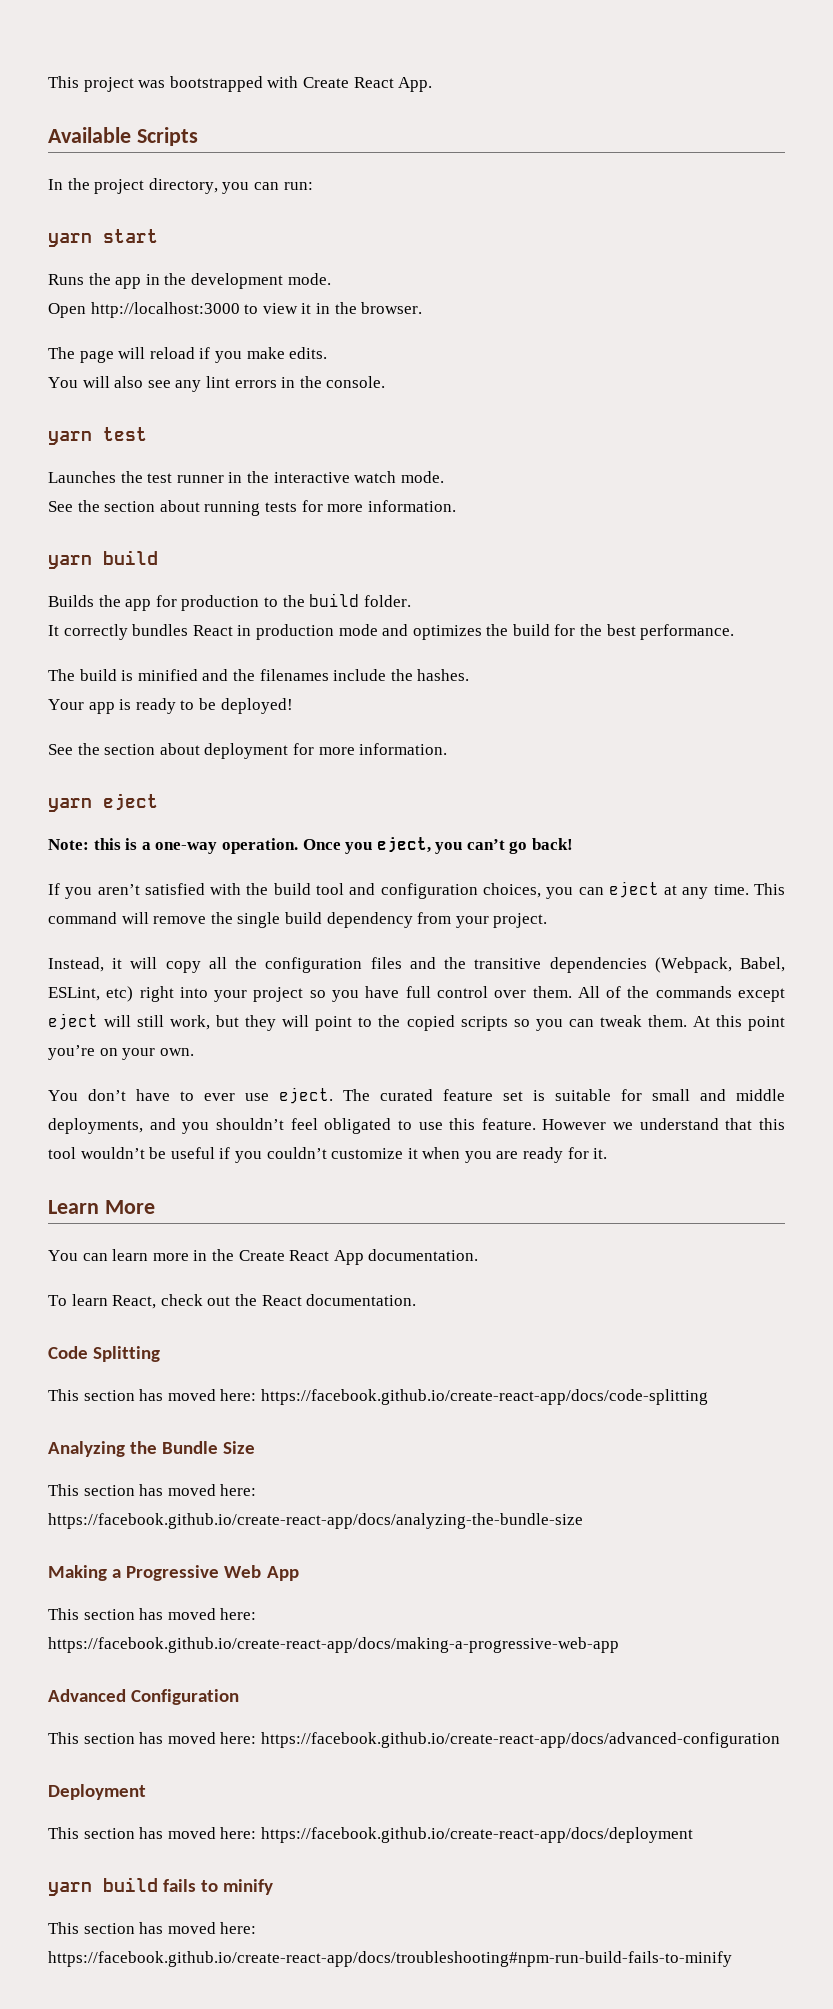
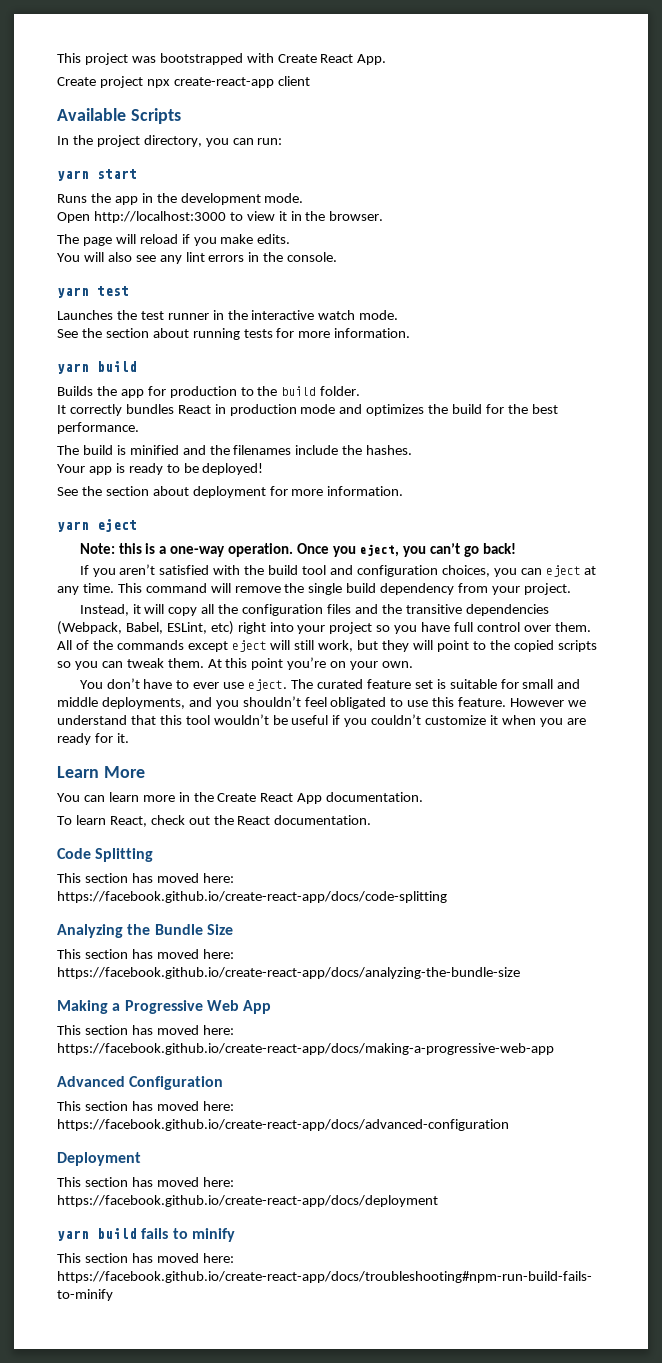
+ Create project npx create-react-app client

